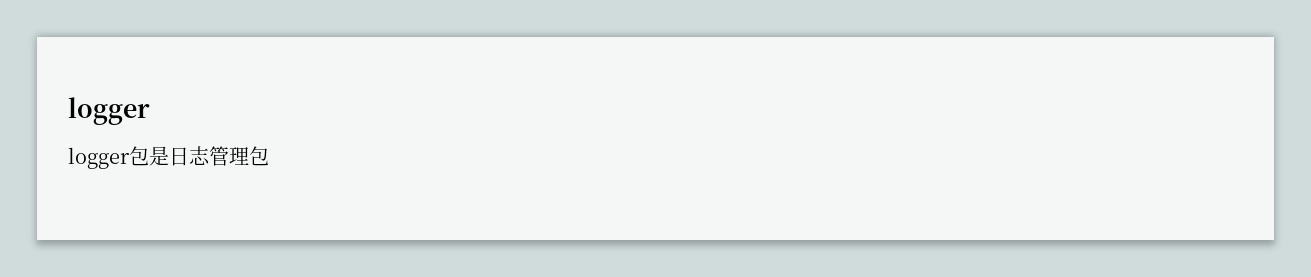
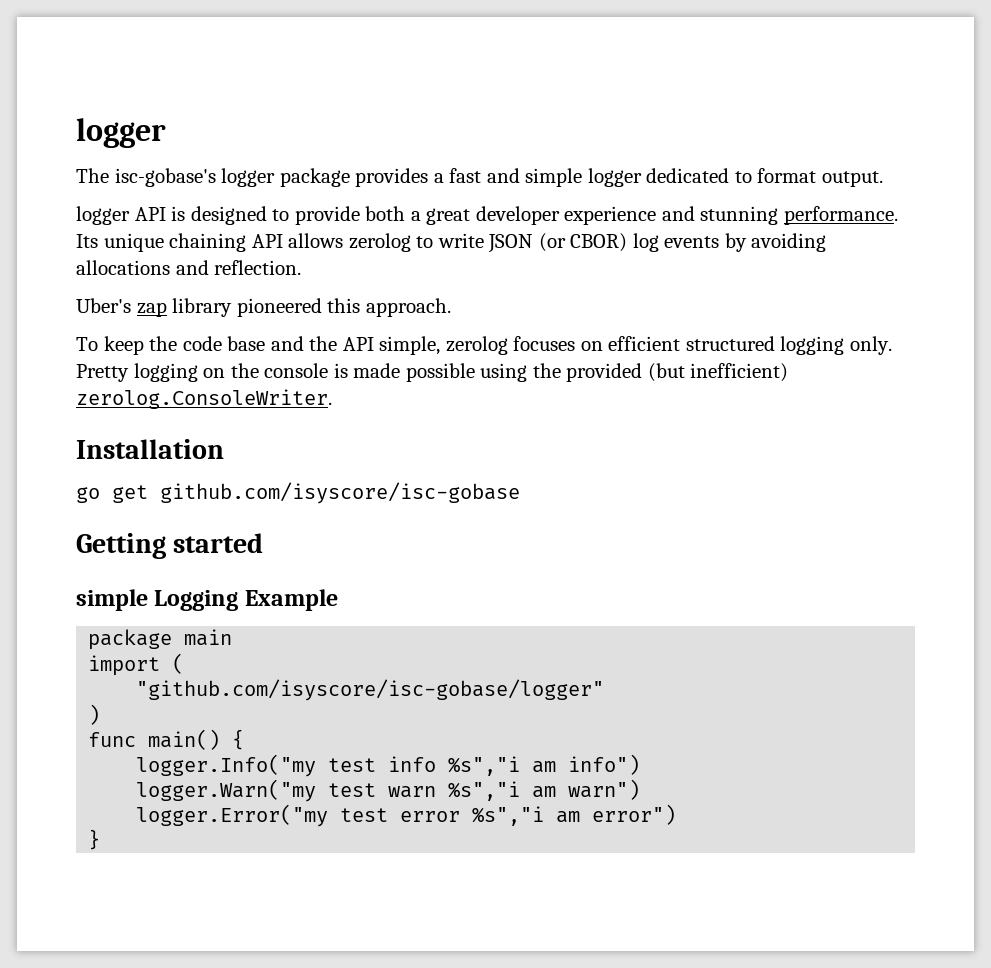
- logger包是日志管理包
+ The isc-gobase's logger package provides a fast and simple logger dedicated to format output.
+ logger API is designed to provide both a great developer experience and stunning performance. Its unique chaining API allows zerolog to write JSON (or CBOR) log events by avoiding allocations and reflection.
+ Uber's zap library pioneered this approach.
+ To keep the code base and the API simple, zerolog focuses on efficient structured logging only. Pretty logging on the console is made possible using the provided (but inefficient) zerolog.ConsoleWriter.
+ Installation
+ go get github.com/isyscore/isc-gobase
+ Getting started
+ simple Logging Example
+ package main
+ import (
+ "github.com/isyscore/isc-gobase/logger"
+ )
+ func main() {
+ logger.Info("my test info %s","i am info")
+ logger.Warn("my test warn %s","i am warn")
+ logger.Error("my test error %s","i am error")
+ }

